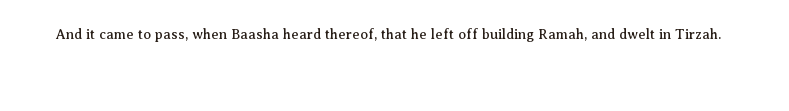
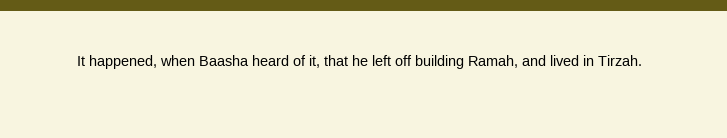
- And it came to pass, when Baasha heard thereof, that he left off building Ramah, and dwelt in Tirzah.
+ It happened, when Baasha heard of it, that he left off building Ramah, and lived in Tirzah.

